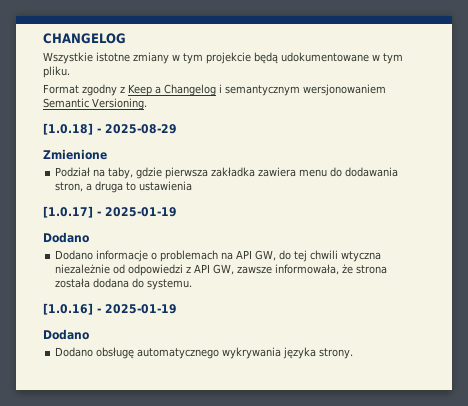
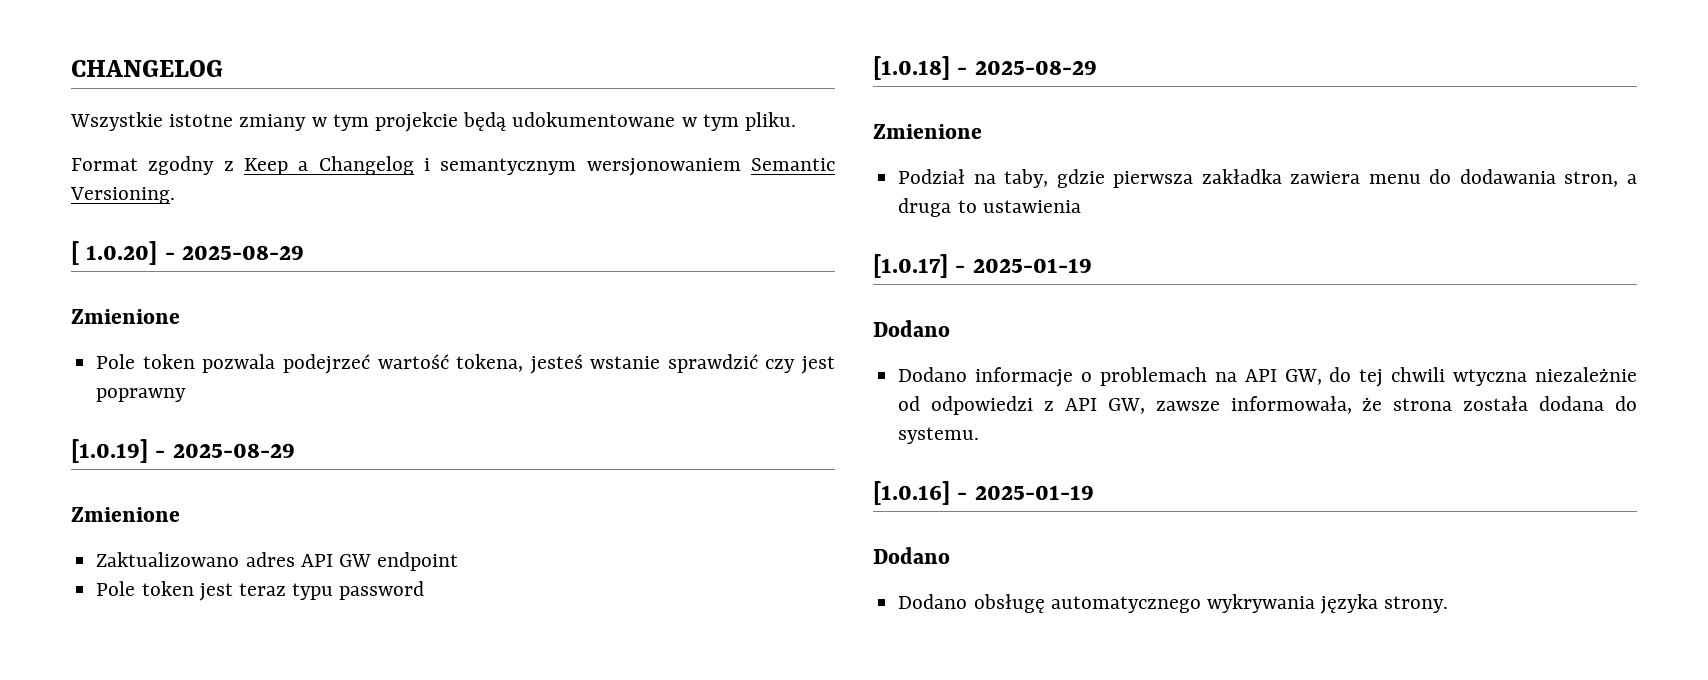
+ [ 1.0.20] - 2025-08-29
+ Zmienione
+ Pole token pozwala podejrzeć wartość tokena, jesteś wstanie sprawdzić czy jest poprawny
+ [1.0.19] - 2025-08-29
+ Zmienione
+ Zaktualizowano adres API GW endpoint
+ Pole token jest teraz typu password

